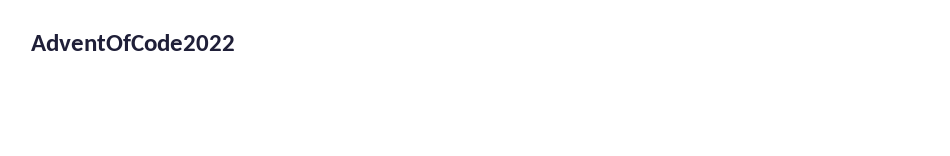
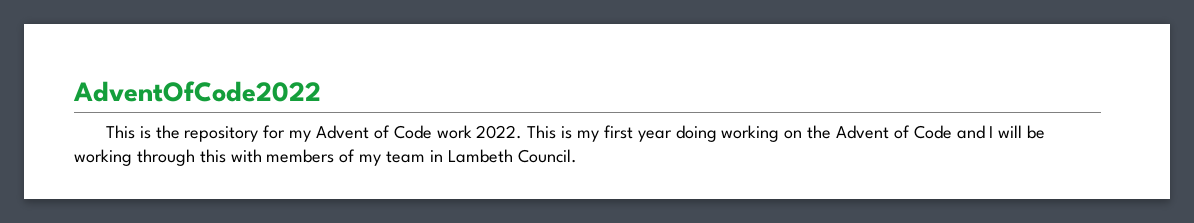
+ This is the repository for my Advent of Code work 2022. This is my first year doing working on the Advent of Code and I will be working through this with members of my team in Lambeth Council.

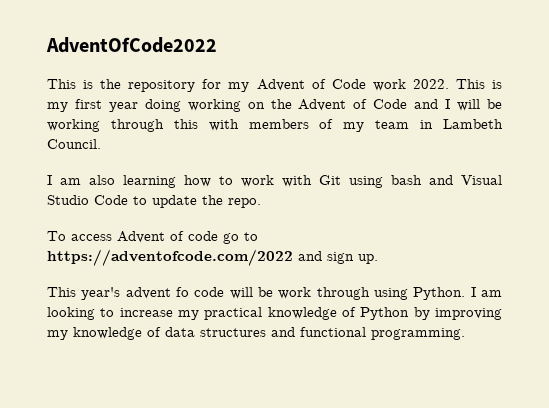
+ I am also learning how to work with Git using bash and Visual Studio Code to update the repo.
+ To access Advent of code go to https://adventofcode.com/2022 and sign up.
+ This year's advent fo code will be work through using Python. I am looking to increase my practical knowledge of Python by improving my knowledge of data structures and functional programming.

